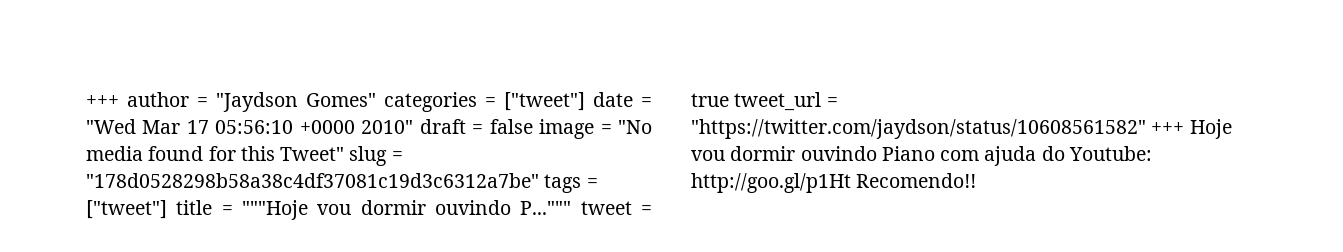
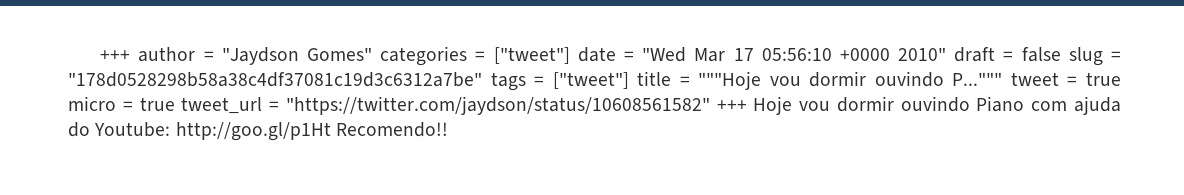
- +++ author = "Jaydson Gomes" categories = ["tweet"] date = "Wed Mar 17 05:56:10 +0000 2010" draft = false image = "No media found for this Tweet" slug = "178d0528298b58a38c4df37081c19d3c6312a7be" tags = ["tweet"] title = """Hoje vou dormir ouvindo P...""" tweet = true tweet_url = "https://twitter.com/jaydson/status/10608561582" +++ Hoje vou dormir ouvindo Piano com ajuda do Youtube: http://goo.gl/p1Ht Recomendo!!
+ +++ author = "Jaydson Gomes" categories = ["tweet"] date = "Wed Mar 17 05:56:10 +0000 2010" draft = false slug = "178d0528298b58a38c4df37081c19d3c6312a7be" tags = ["tweet"] title = """Hoje vou dormir ouvindo P...""" tweet = true micro = true tweet_url = "https://twitter.com/jaydson/status/10608561582" +++ Hoje vou dormir ouvindo Piano com ajuda do Youtube: http://goo.gl/p1Ht Recomendo!!

